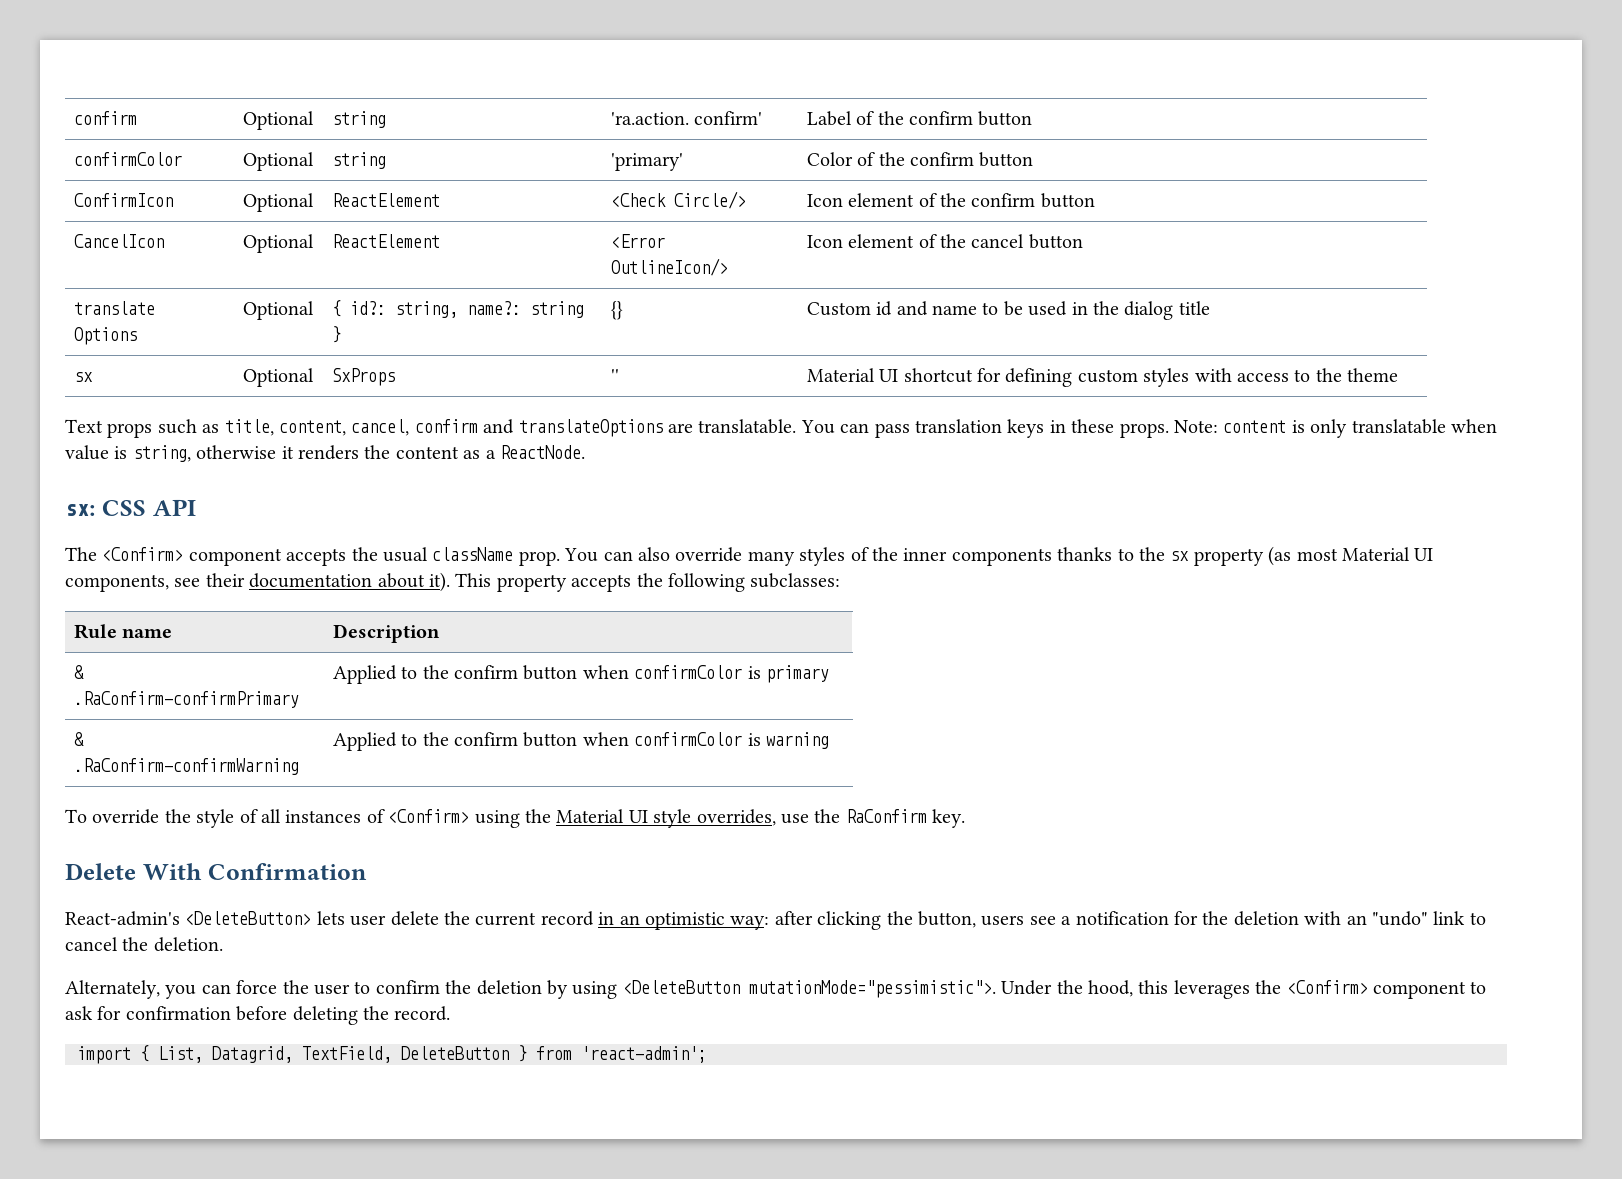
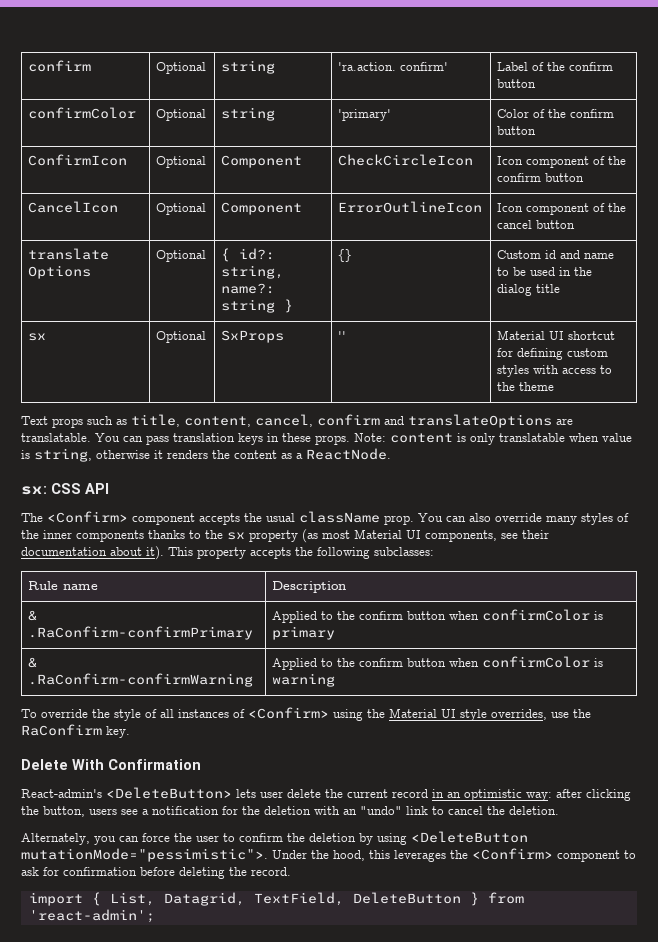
- ConfirmIcon | Optional | ReactElement | <Check Circle/> | Icon element of the confirm button
+ ConfirmIcon | Optional | Component | CheckCircleIcon | Icon component of the confirm button
- CancelIcon | Optional | ReactElement | <Error OutlineIcon/> | Icon element of the cancel button
+ CancelIcon | Optional | Component | ErrorOutlineIcon | Icon component of the cancel button

